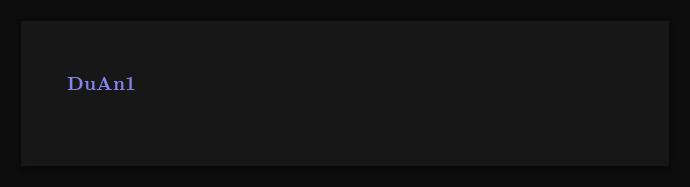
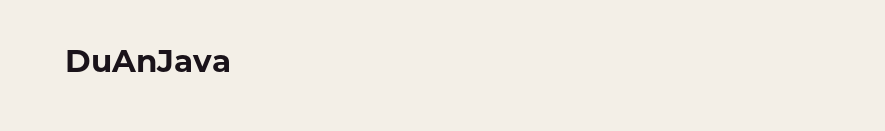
- DuAn1
+ DuAnJava

